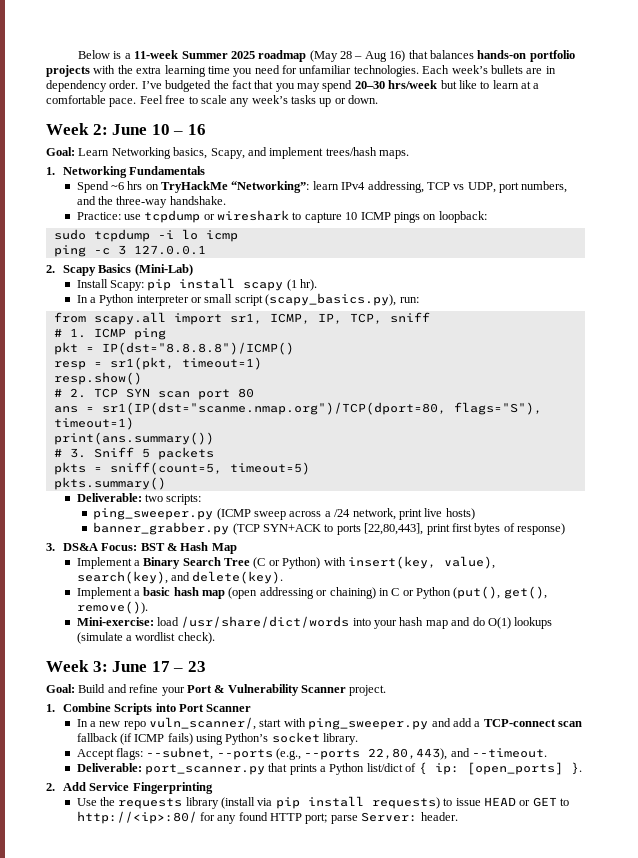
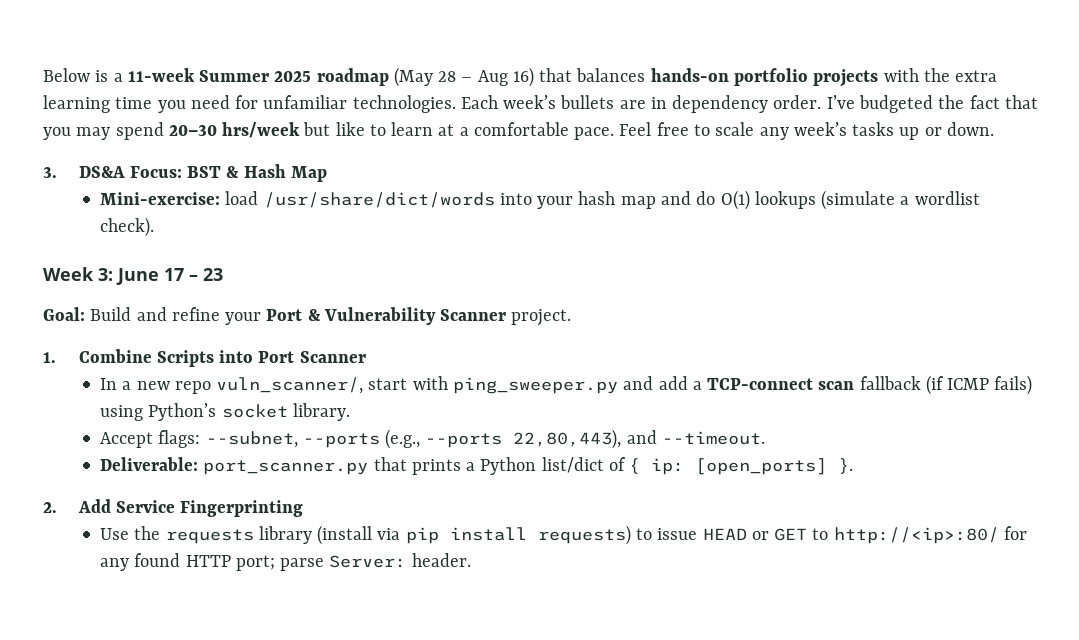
- Week 2: June 10 – 16
- Goal: Learn Networking basics, Scapy, and implement trees/hash maps.
- 1. Networking Fundamentals
- Spend ~6 hrs on TryHackMe “Networking”: learn IPv4 addressing, TCP vs UDP, port numbers, and the three-way handshake.
- Practice: use tcpdump or wireshark to capture 10 ICMP pings on loopback:
- sudo tcpdump -i lo icmp
- ping -c 3 127.0.0.1
- 2. Scapy Basics (Mini-Lab)
- Install Scapy: pip install scapy (1 hr).
- In a Python interpreter or small script (scapy_basics.py), run:
- from scapy.all import sr1, ICMP, IP, TCP, sniff
- # 1. ICMP ping
- pkt = IP(dst="8.8.8.8")/ICMP()
- resp = sr1(pkt, timeout=1)
- resp.show()
- # 2. TCP SYN scan port 80
- ans = sr1(IP(dst="scanme.nmap.org")/TCP(dport=80, flags="S"), timeout=1)
- print(ans.summary())
- # 3. Sniff 5 packets
- pkts = sniff(count=5, timeout=5)
- pkts.summary()
- Deliverable: two scripts:
- ping_sweeper.py (ICMP sweep across a /24 network, print live hosts)
- banner_grabber.py (TCP SYN+ACK to ports [22,80,443], print first bytes of response)
- Implement a Binary Search Tree (C or Python) with insert(key, value), search(key), and delete(key).
- Implement a basic hash map (open addressing or chaining) in C or Python (put(), get(), remove()).

